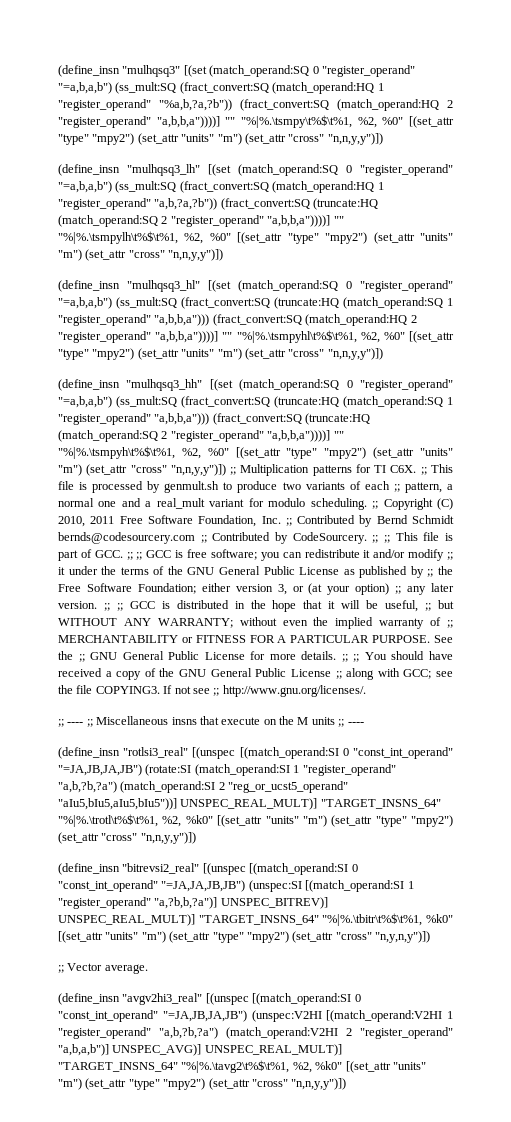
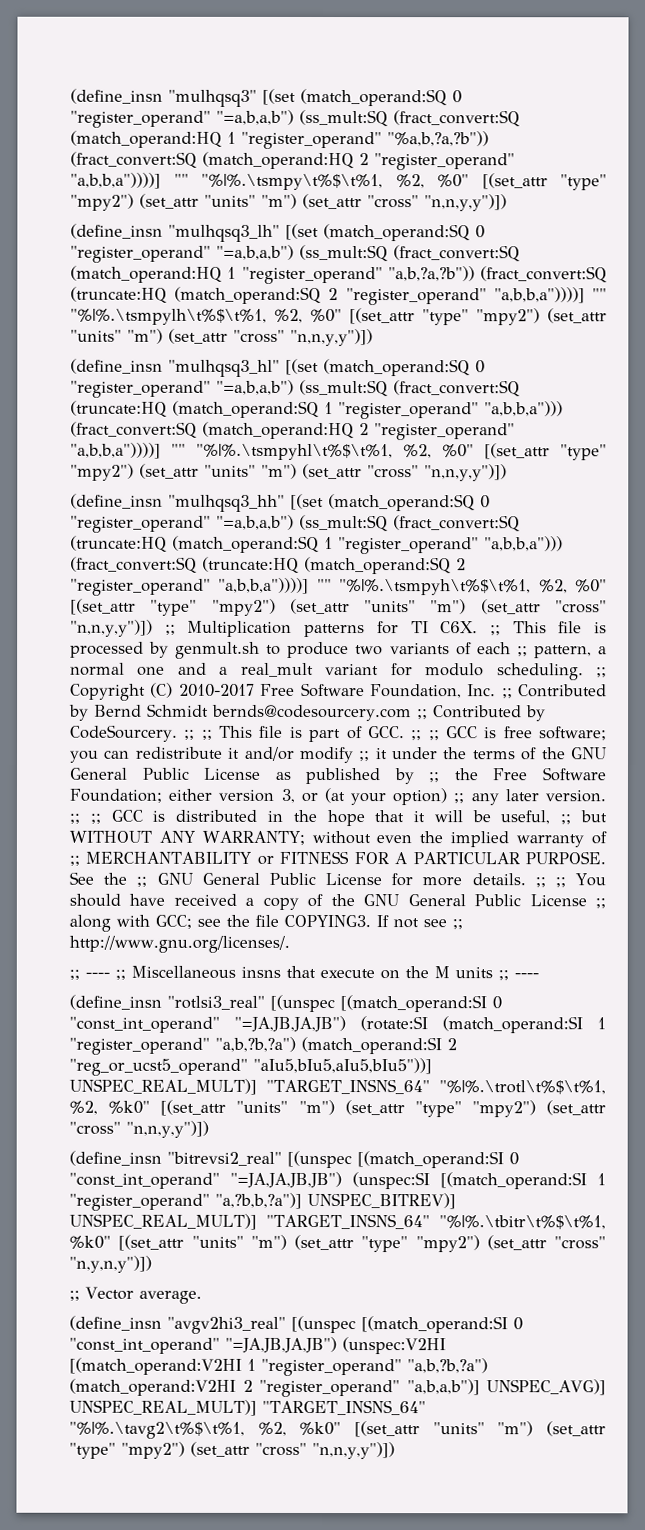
- Copyright (C) 2010, 2011 Free Software Foundation, Inc. ;;
+ Copyright (C) 2010-2017 Free Software Foundation, Inc. ;;

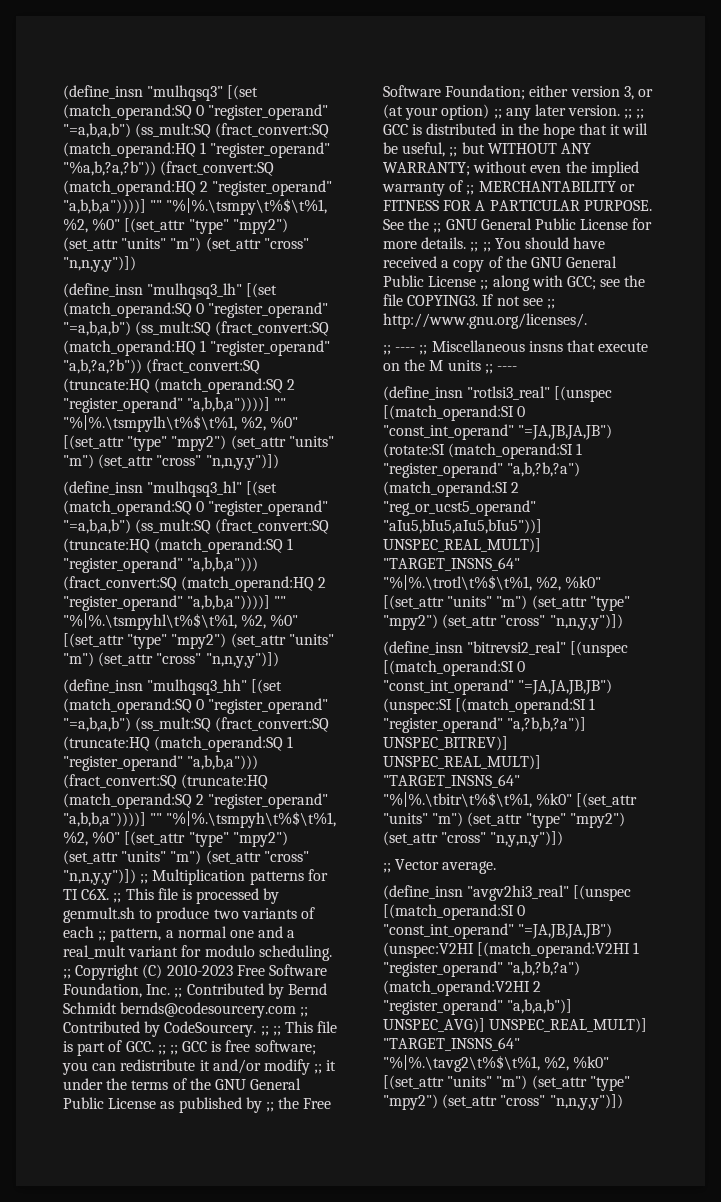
- Copyright (C) 2010-2017 Free Software Foundation, Inc. ;;
+ Copyright (C) 2010-2023 Free Software Foundation, Inc. ;;

